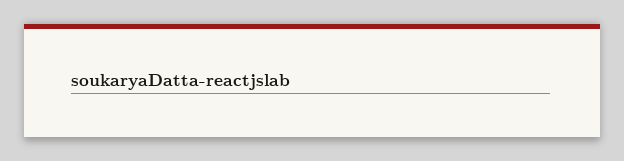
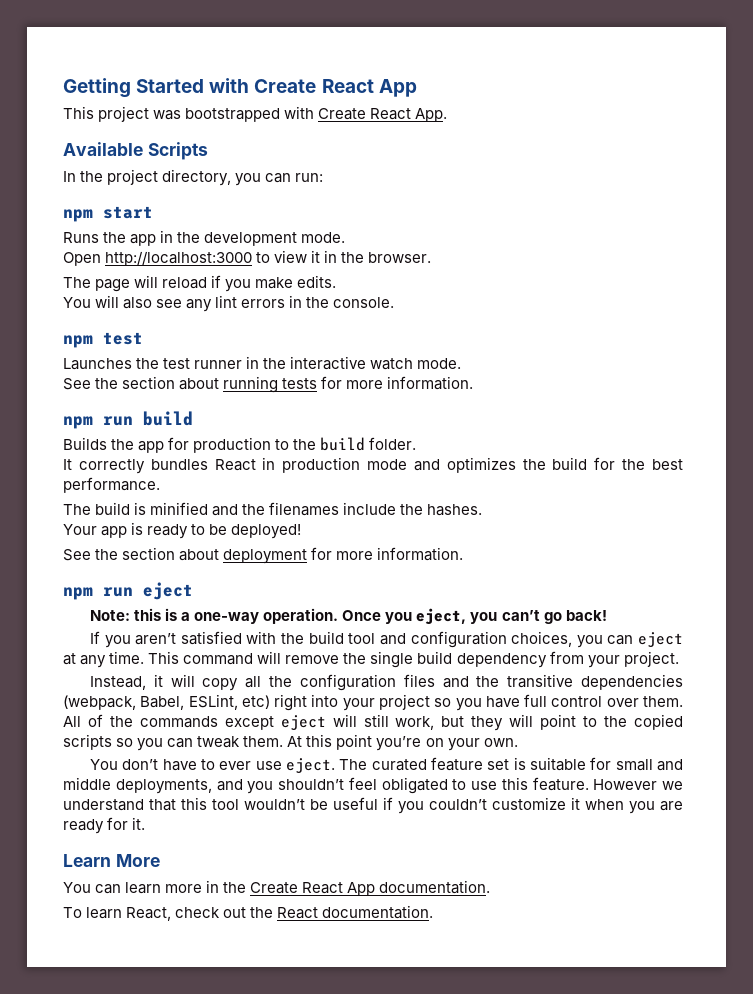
- soukaryaDatta-reactjslab
+ Getting Started with Create React App
+ This project was bootstrapped with Create React App.
+ Available Scripts
+ In the project directory, you can run:
+ npm start
+ Runs the app in the development mode.
+ Open http://localhost:3000 to view it in the browser.
+ The page will reload if you make edits.
+ You will also see any lint errors in the console.
+ npm test
+ Launches the test runner in the interactive watch mode.
+ See the section about running tests for more information.
+ npm run build
+ Builds the app for production to the build folder.
+ It correctly bundles React in production mode and optimizes the build for the best performance.
+ The build is minified and the filenames include the hashes.
+ Your app is ready to be deployed!
+ See the section about deployment for more information.
+ npm run eject
+ Note: this is a one-way operation. Once you eject, you can’t go back!
+ If you aren’t satisfied with the build tool and configuration choices, you can eject at any time. This command will remove the single build dependency from your project.
+ Instead, it will copy all the configuration files and the transitive dependencies (webpack, Babel, ESLint, etc) right into your project so you have full control over them. All of the commands except eject will still work, but they will point to the copied scripts so you can tweak them. At this point you’re on your own.
+ You don’t have to ever use eject. The curated feature set is suitable for small and middle deployments, and you shouldn’t feel obligated to use this feature. However we understand that this tool wouldn’t be useful if you couldn’t customize it when you are ready for it.
+ Learn More
+ You can learn more in the Create React App documentation.
+ To learn React, check out the React documentation.

